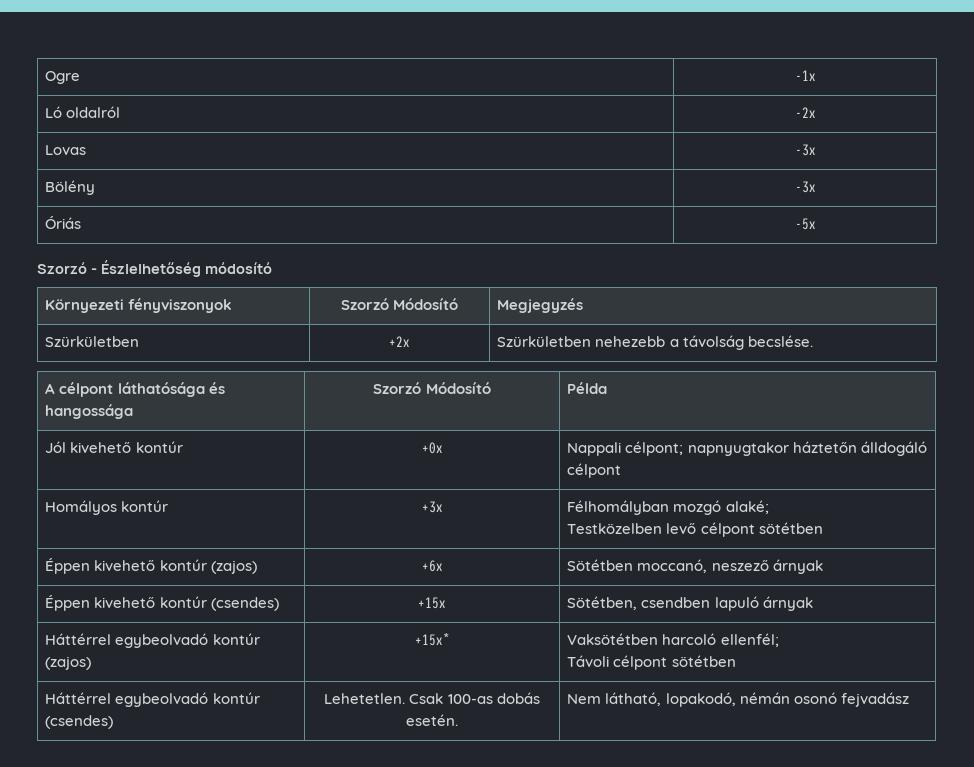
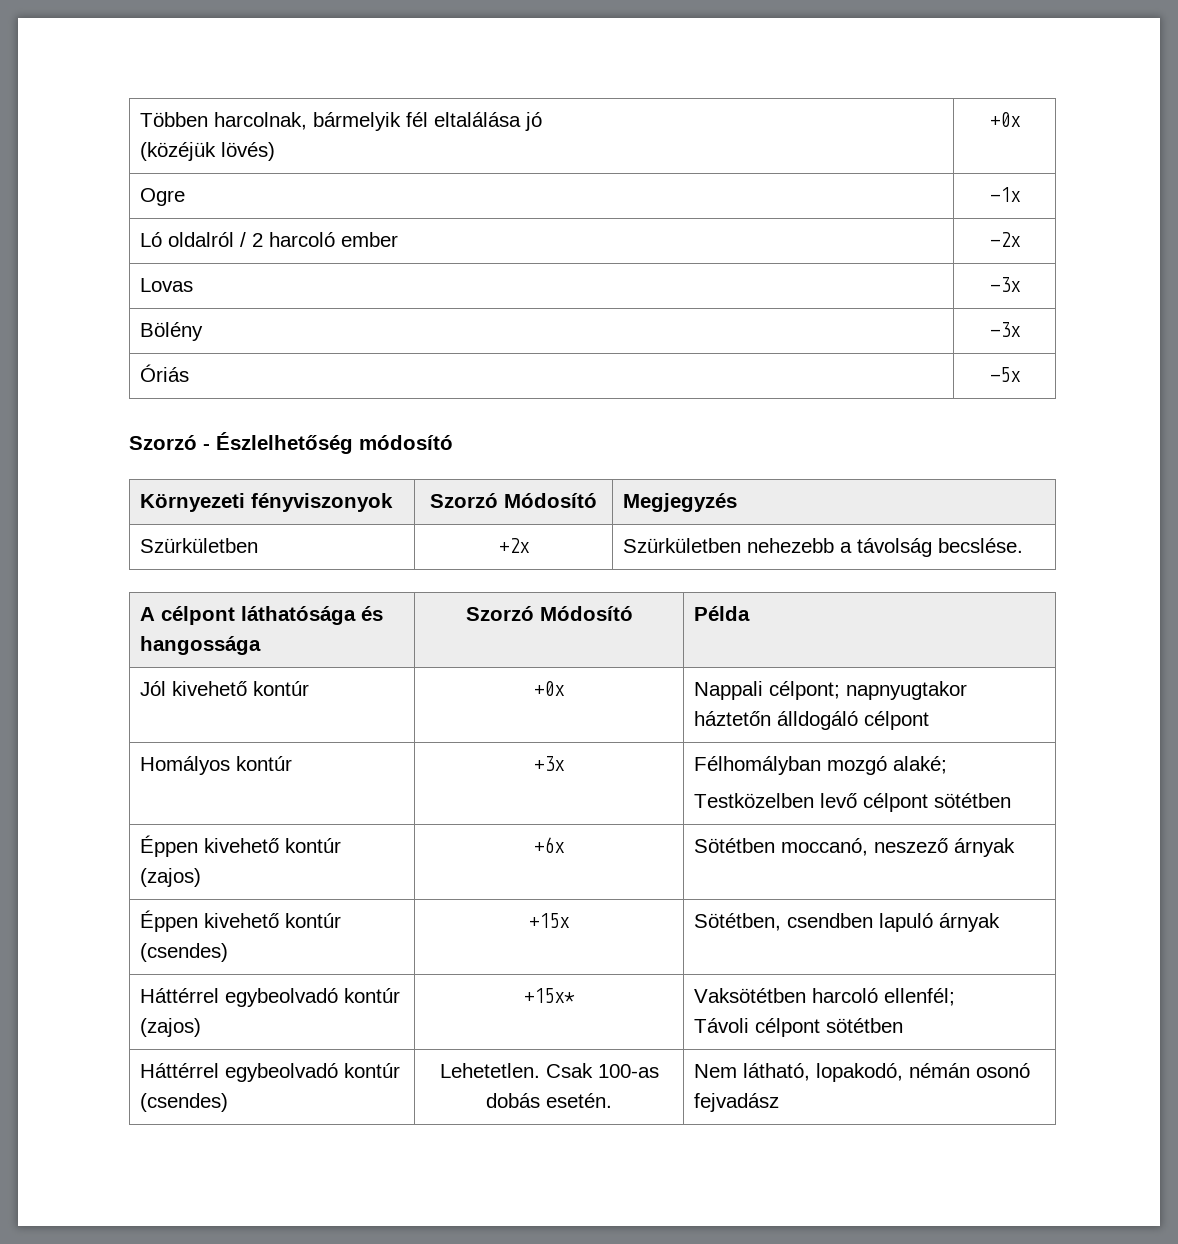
+ Többen harcolnak, bármelyik fél eltalálása jó
+ (közéjük lövés) | +0x
- Ló oldalról | -2x
+ Ló oldalról / 2 harcoló ember | -2x

